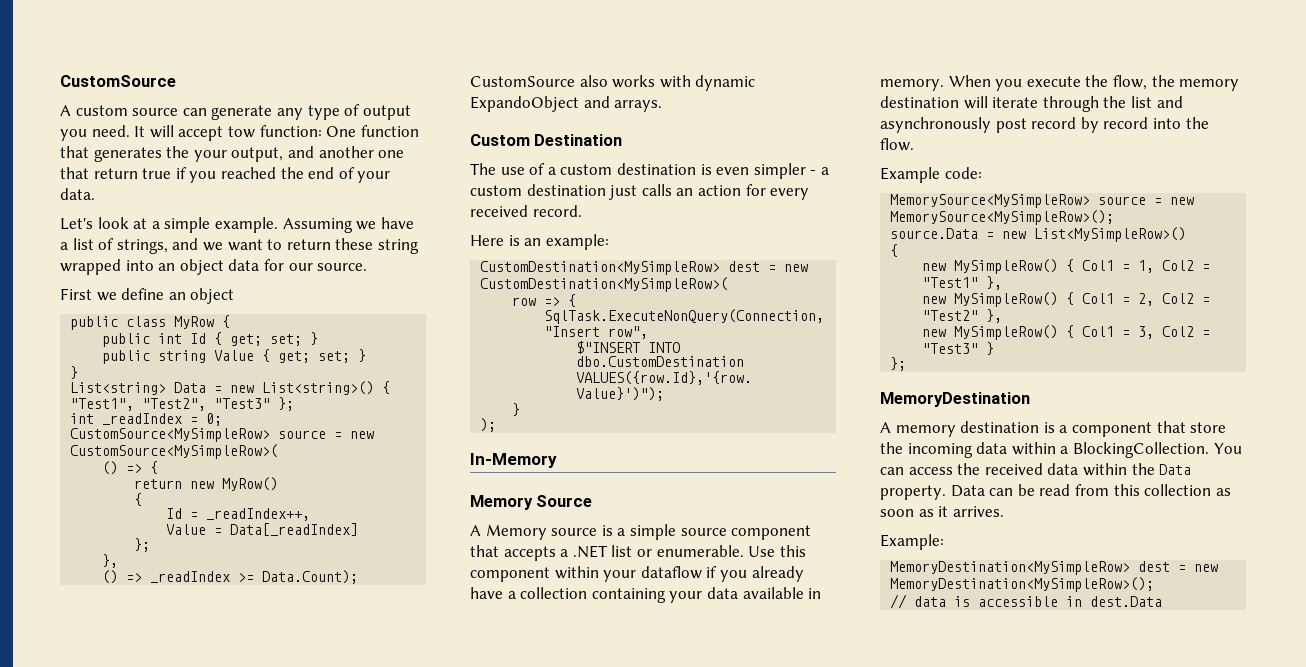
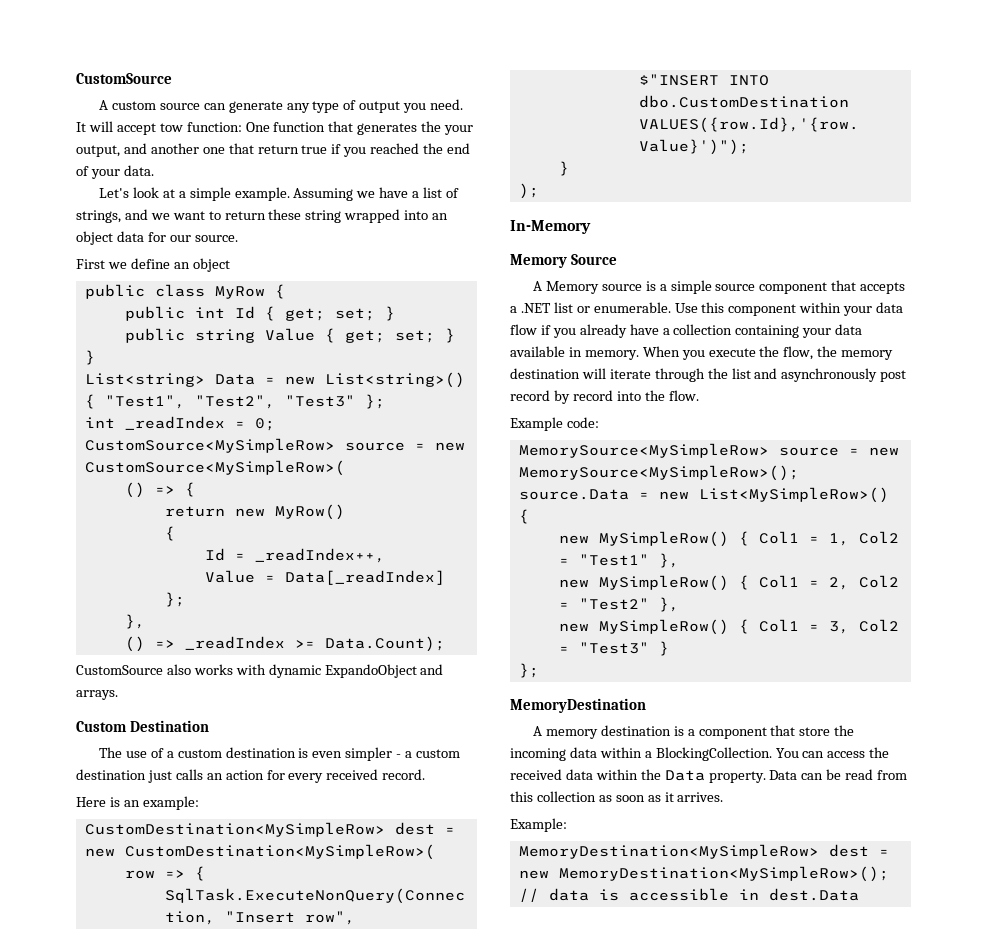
- Use this component within your dataflow if you already have a collection containing your data available in memory.
+ Use this component within your data flow if you already have a collection containing your data available in memory.

